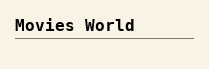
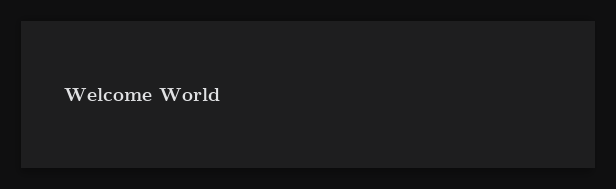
- Movies World
+ Welcome World

